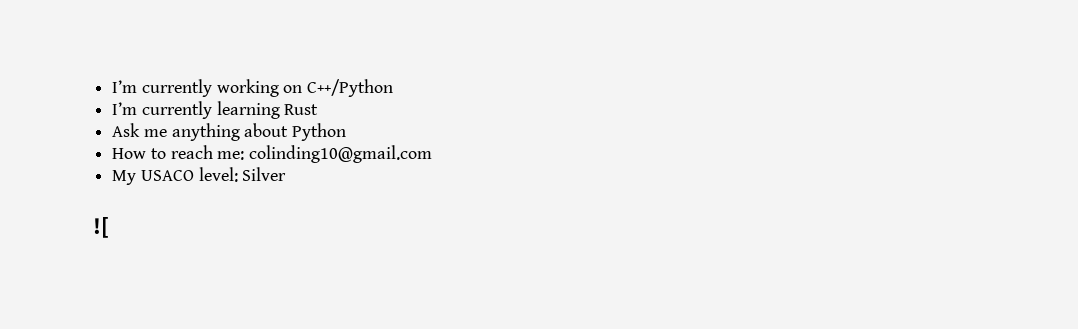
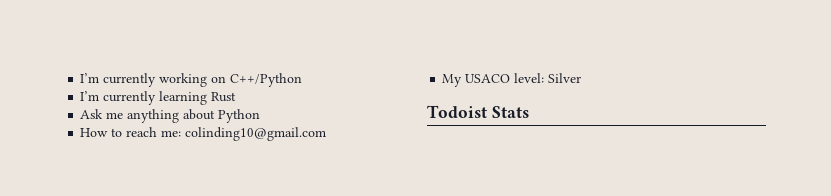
- ![
+ Todoist Stats

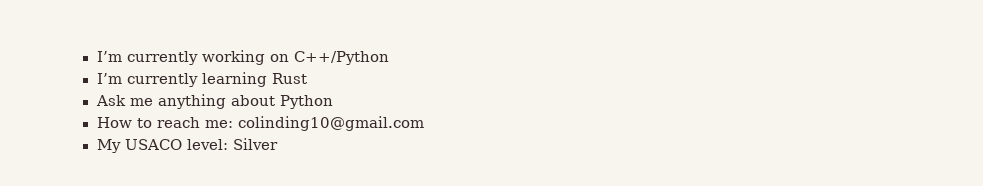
- Todoist Stats

